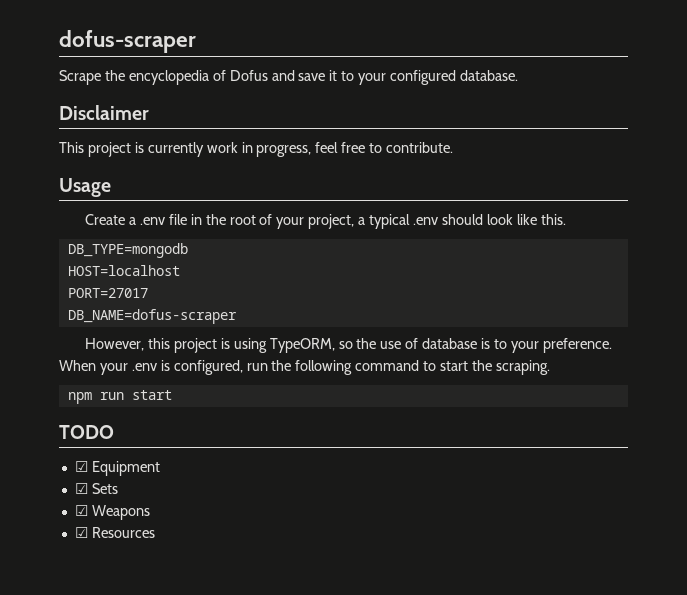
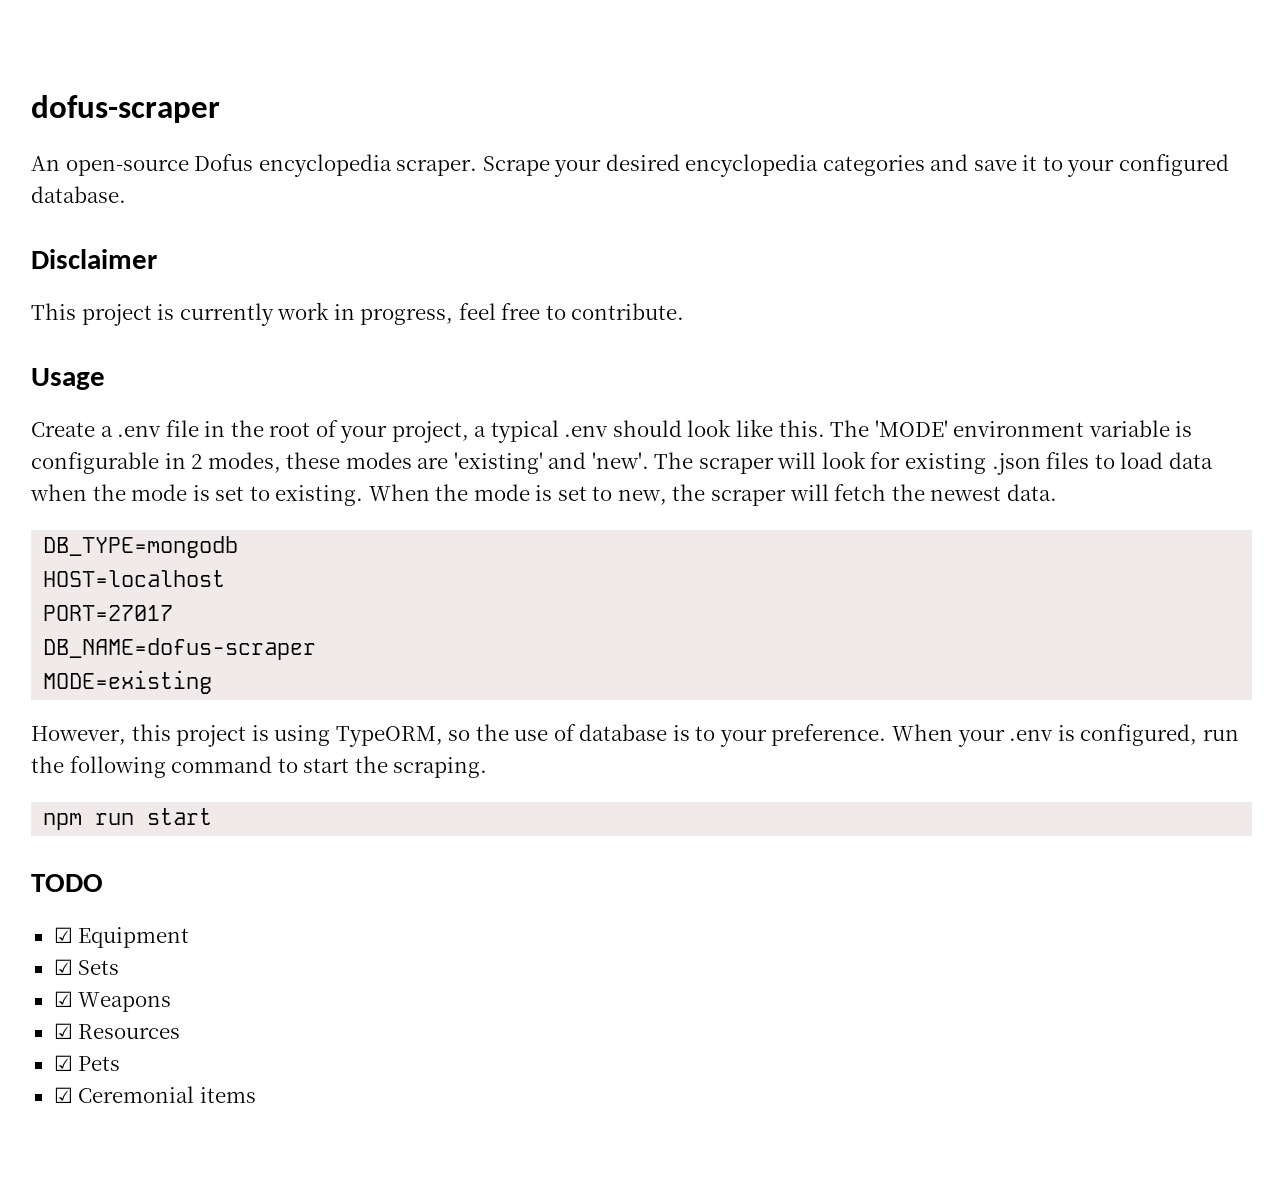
- Scrape the encyclopedia of Dofus and save it to your configured database.
+ An open-source Dofus encyclopedia scraper. Scrape your desired encyclopedia categories and save it to your configured database.
+ The 'MODE' environment variable is configurable in 2 modes, these modes are 'existing' and 'new'. The scraper will look for existing .json files to load data when the mode is set to existing. When the mode is set to new, the scraper will fetch the newest data.
+ MODE=existing
+ ☑ Pets
+ ☑ Ceremonial items

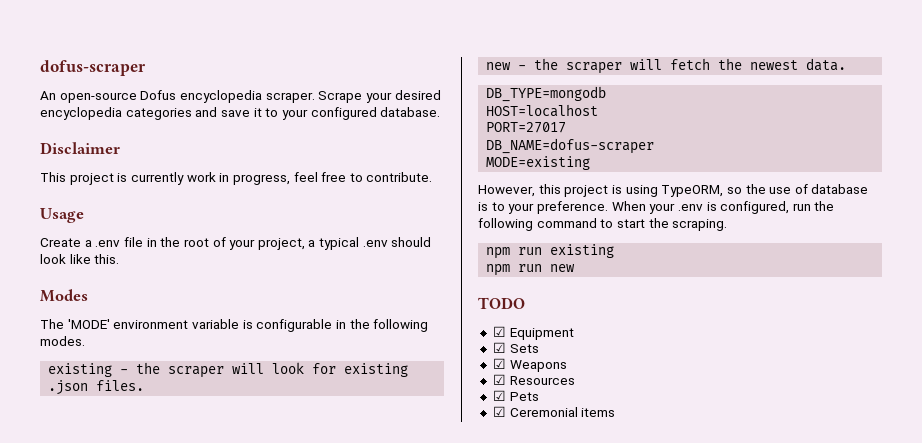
- Create a .env file in the root of your project, a typical .env should look like this. The 'MODE' environment variable is configurable in 2 modes, these modes are 'existing' and 'new'. The scraper will look for existing .json files to load data when the mode is set to existing. When the mode is set to new, the scraper will fetch the newest data.
+ Create a .env file in the root of your project, a typical .env should look like this.
+ Modes
+ The 'MODE' environment variable is configurable in the following modes.
+ existing - the scraper will look for existing .json files.
+ new - the scraper will fetch the newest data.
- npm run start
+ npm run existing
+ npm run new

